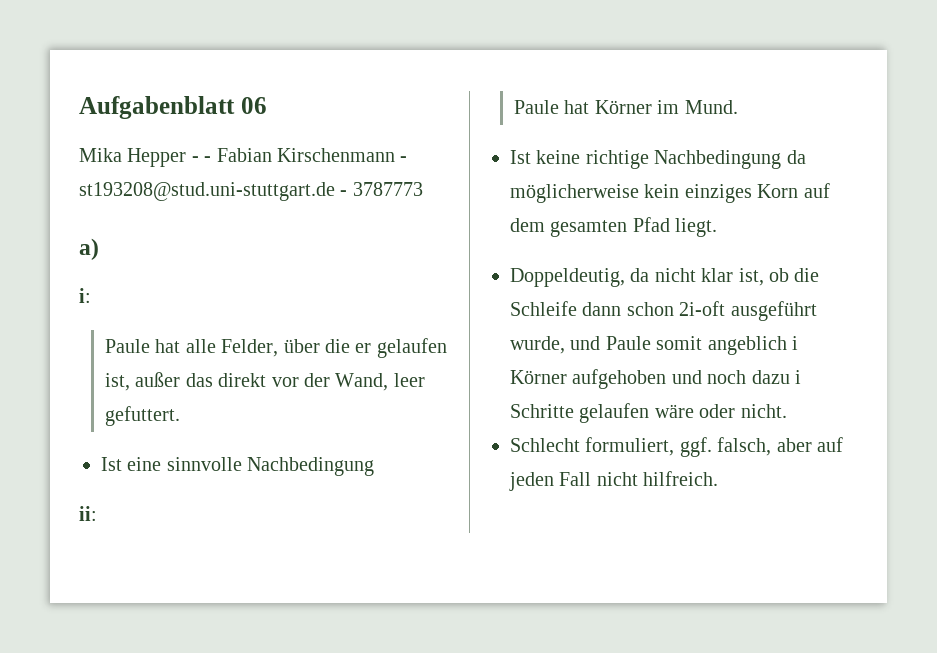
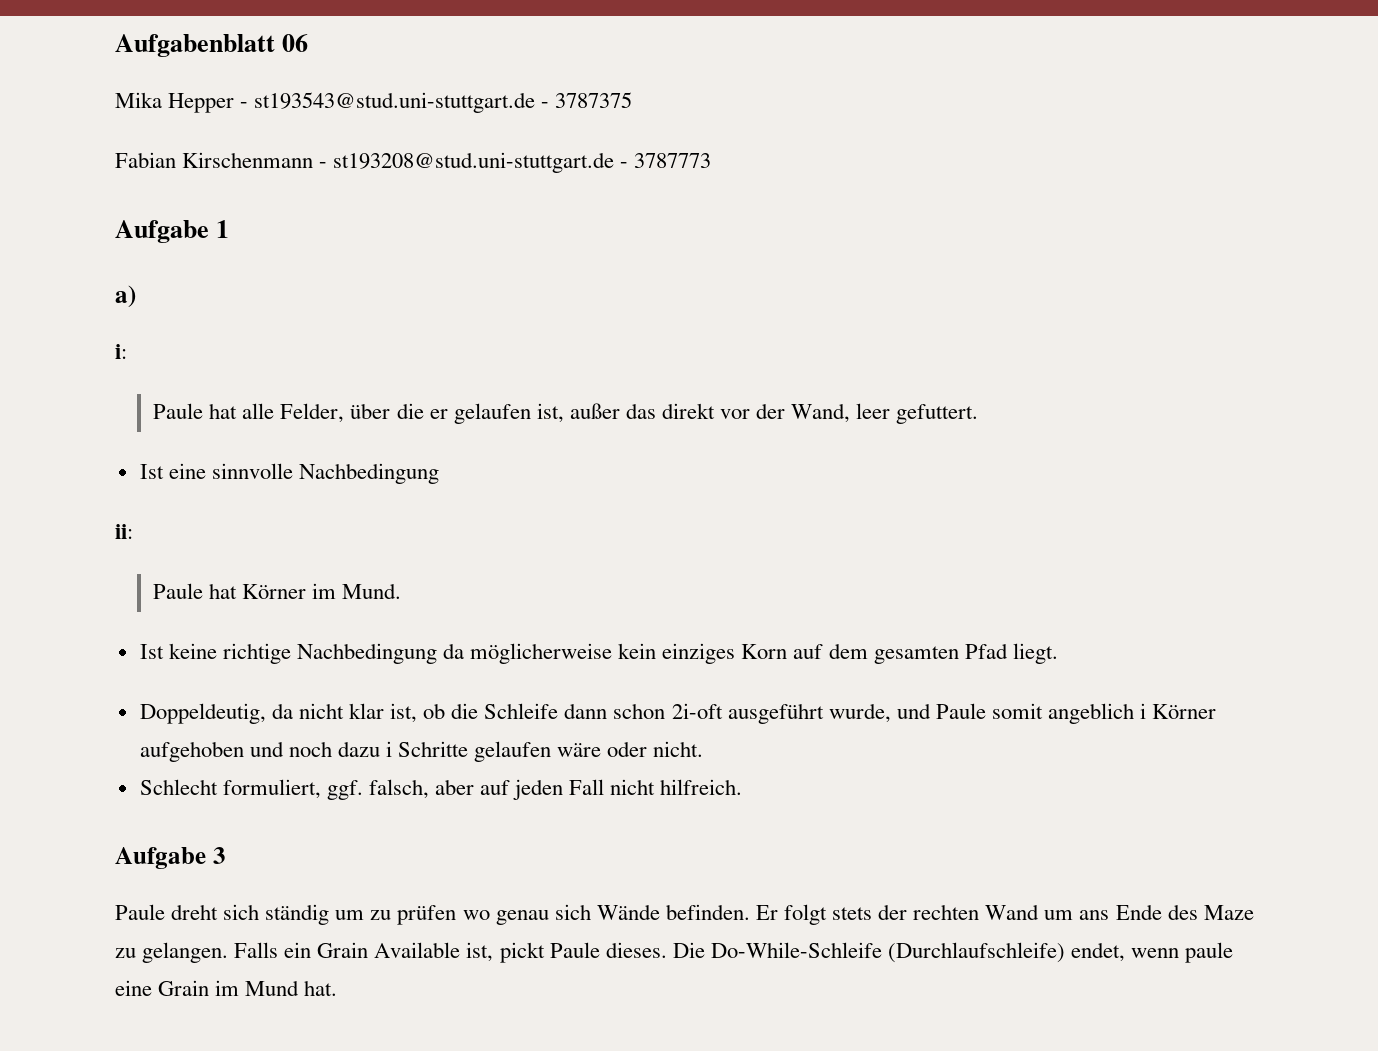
- Mika Hepper - - Fabian Kirschenmann - st193208@stud.uni-stuttgart.de - 3787773
+ Mika Hepper - st193543@stud.uni-stuttgart.de - 3787375
+ Fabian Kirschenmann - st193208@stud.uni-stuttgart.de - 3787773
+ Aufgabe 1
+ Aufgabe 3
+ Paule dreht sich ständig um zu prüfen wo genau sich Wände befinden. Er folgt stets der rechten Wand um ans Ende des Maze zu gelangen. Falls ein Grain Available ist, pickt Paule dieses. Die Do-While-Schleife (Durchlaufschleife) endet, wenn paule eine Grain im Mund hat.

